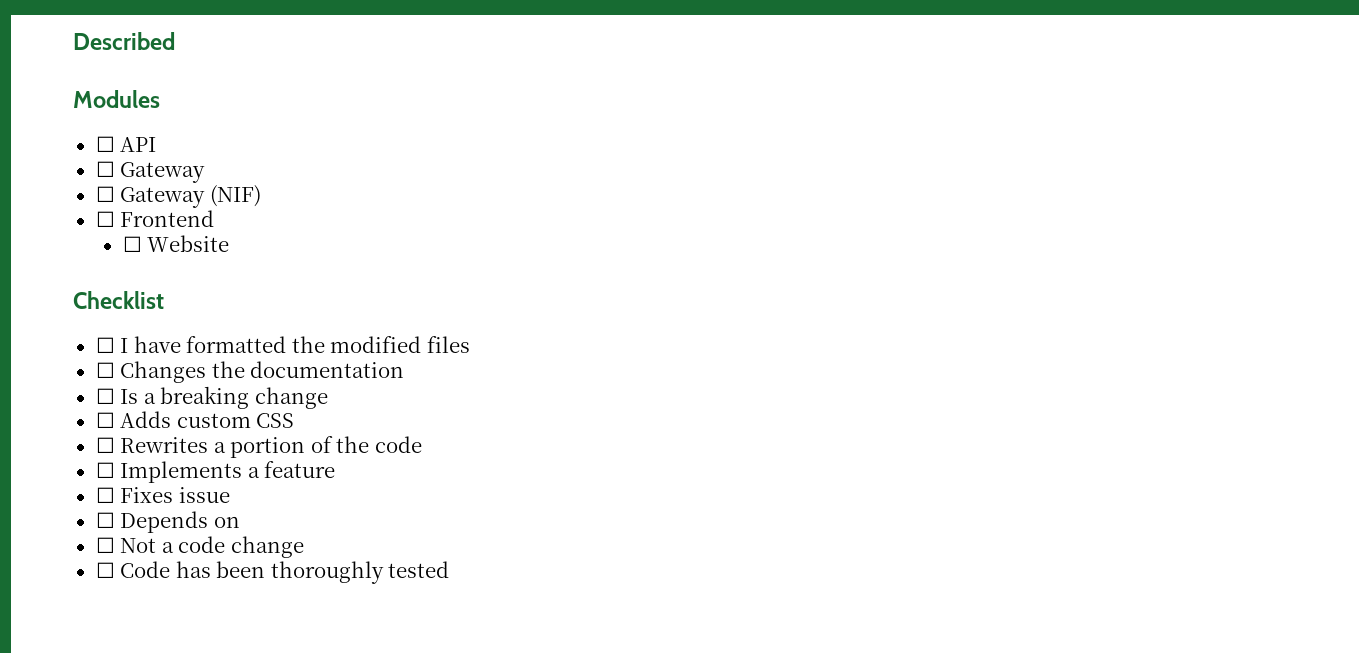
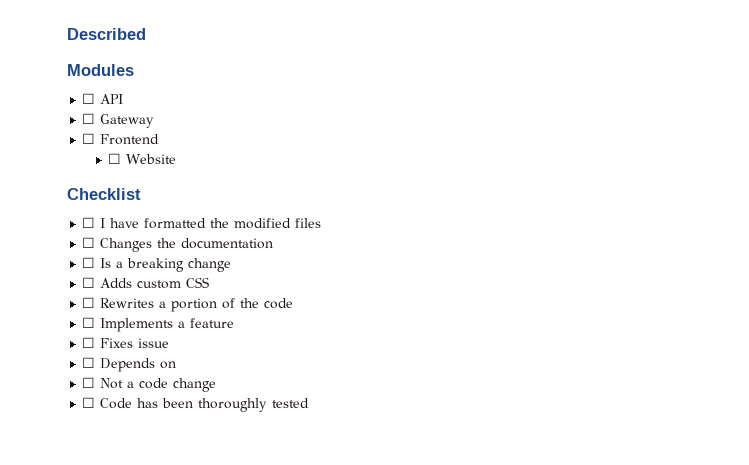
- ☐ Gateway (NIF)

